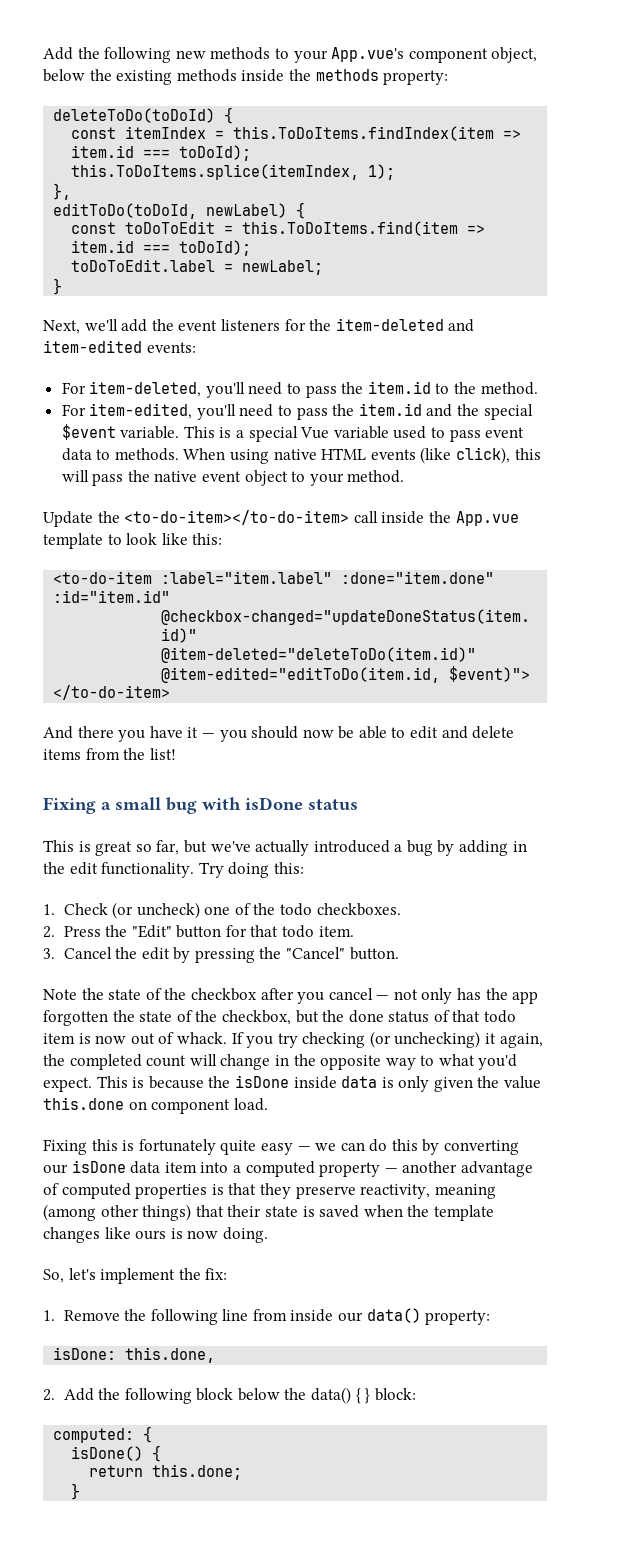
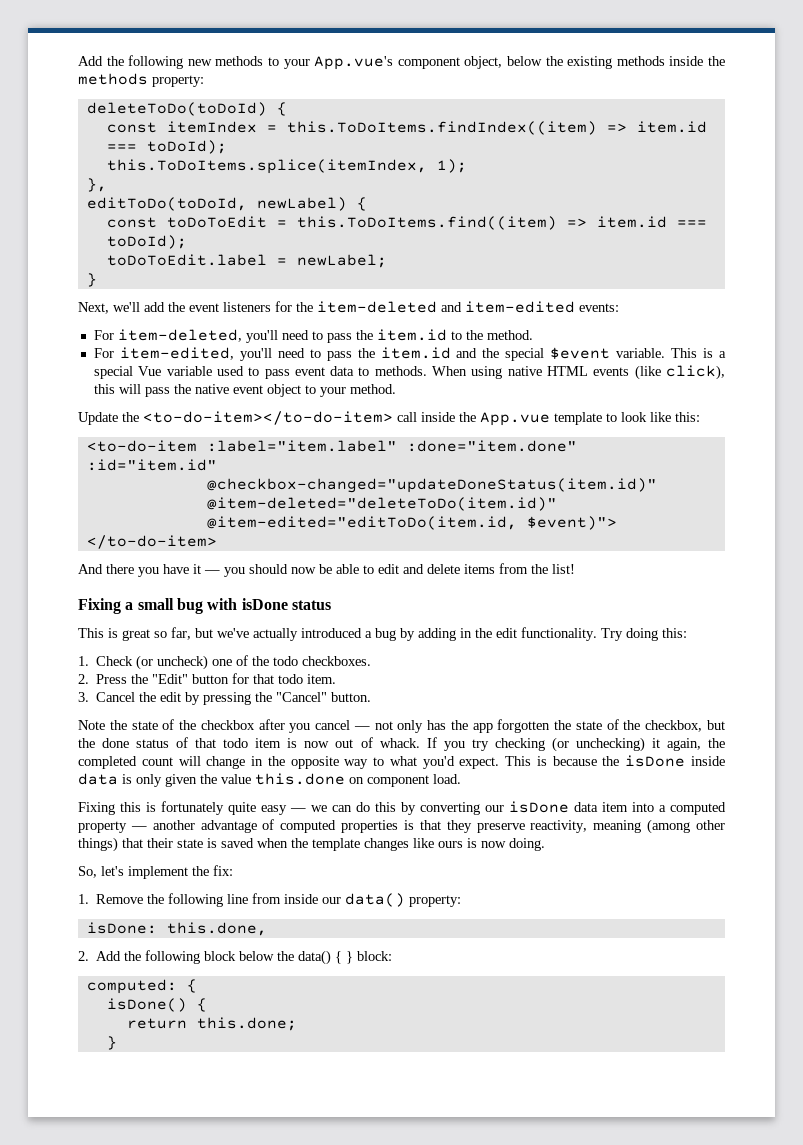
- const itemIndex = this.ToDoItems.findIndex(item => item.id === toDoId);
+ const itemIndex = this.ToDoItems.findIndex((item) => item.id === toDoId);
- const toDoToEdit = this.ToDoItems.find(item => item.id === toDoId);
+ const toDoToEdit = this.ToDoItems.find((item) => item.id === toDoId);

